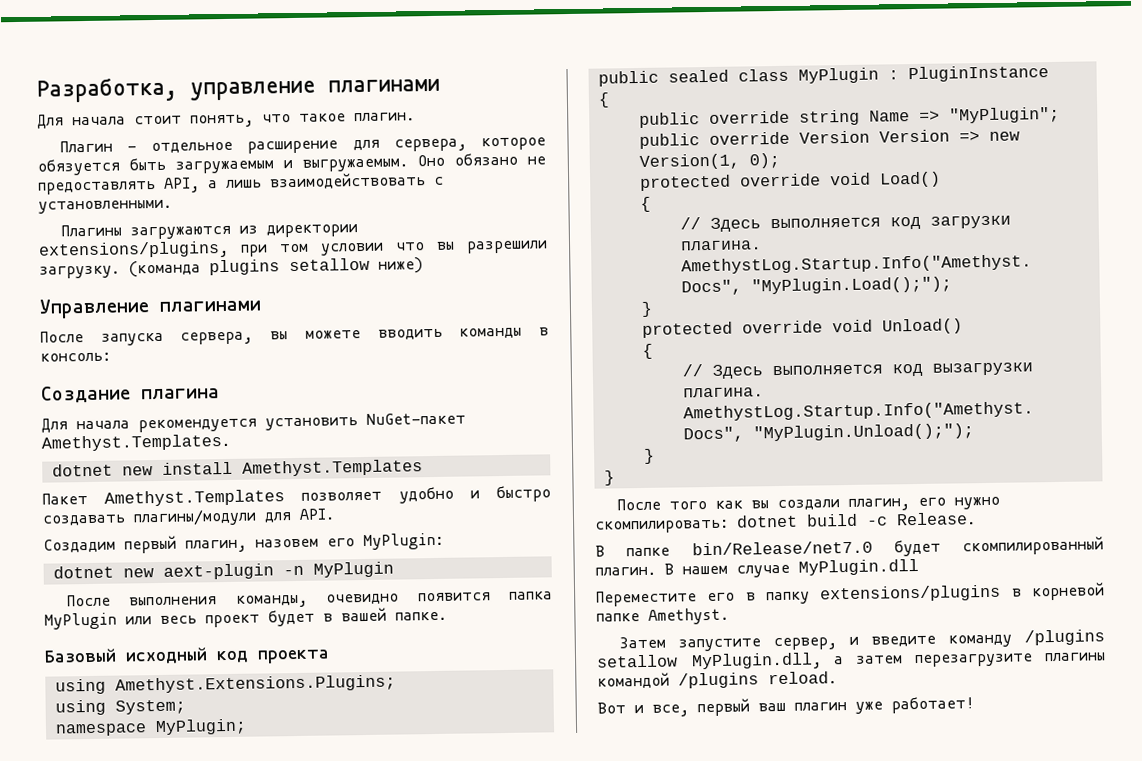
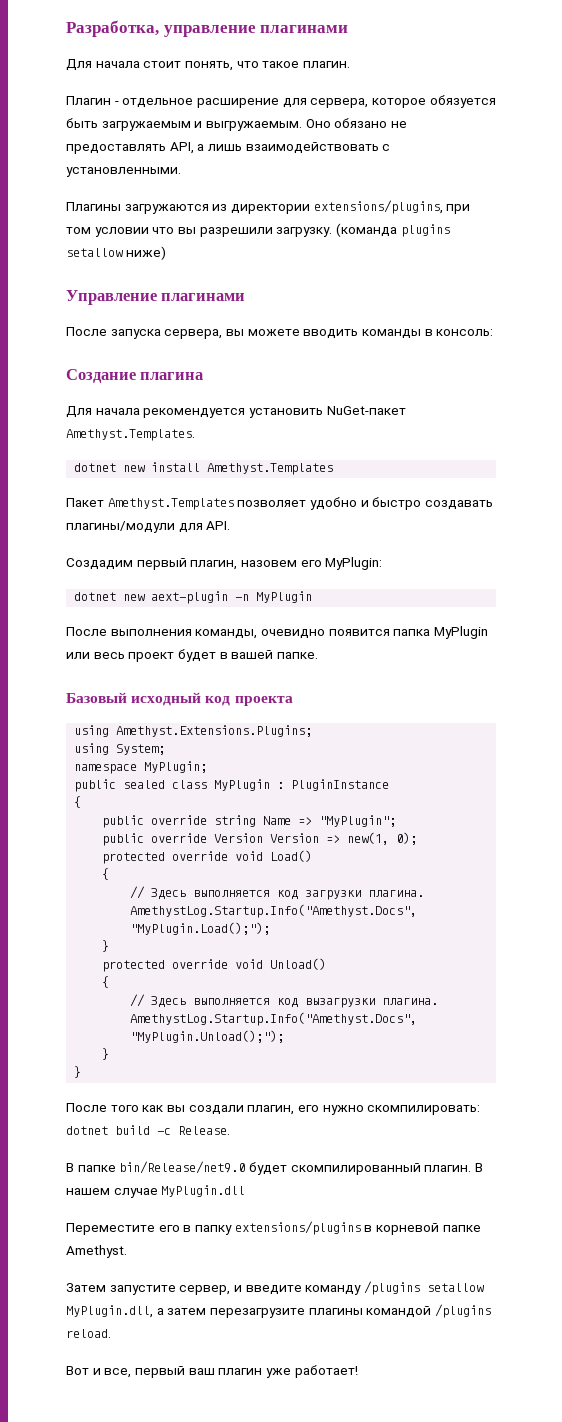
- public override Version Version => new Version(1, 0);
+ public override Version Version => new(1, 0);
- В папке bin/Release/net7.0 будет скомпилированный плагин.
+ В папке bin/Release/net9.0 будет скомпилированный плагин.

